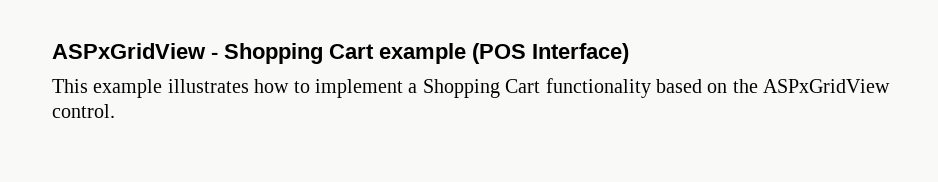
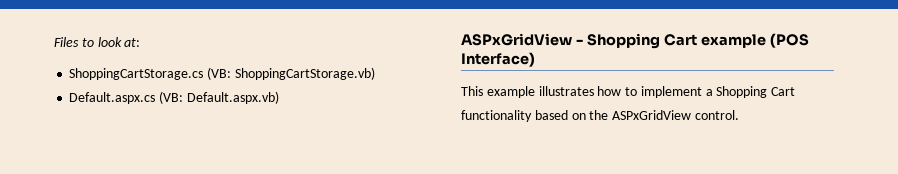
+ Files to look at:
+ ShoppingCartStorage.cs (VB: ShoppingCartStorage.vb)
+ Default.aspx.cs (VB: Default.aspx.vb)

